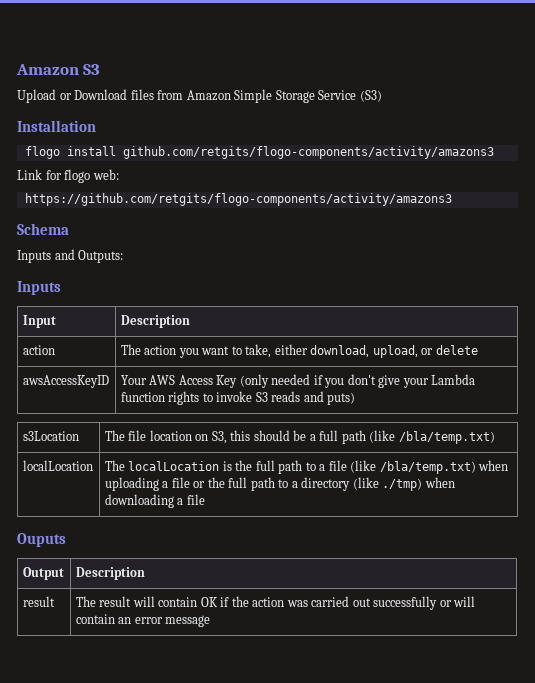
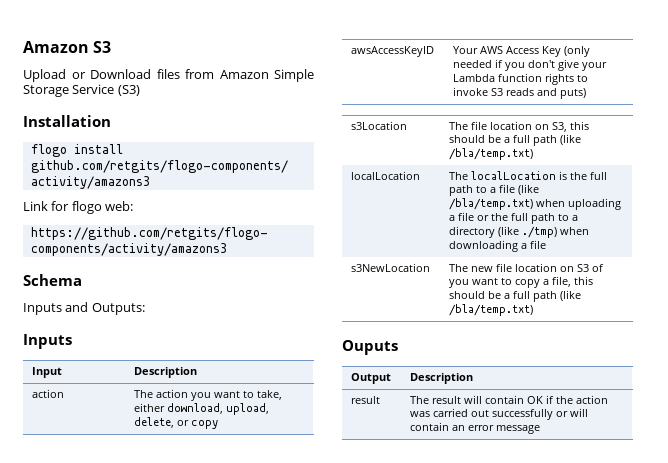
- action | The action you want to take, either download, upload, or delete
+ action | The action you want to take, either download, upload, delete, or copy
+ s3NewLocation | The new file location on S3 of you want to copy a file, this should be a full path (like /bla/temp.txt)

